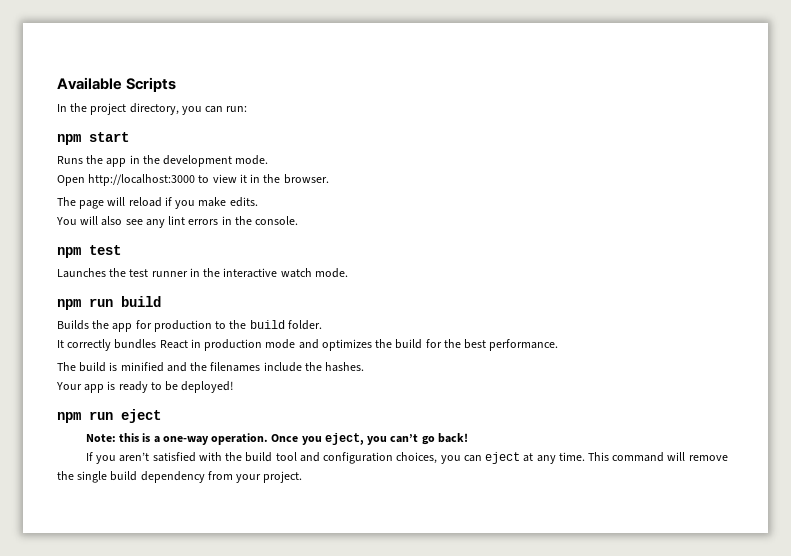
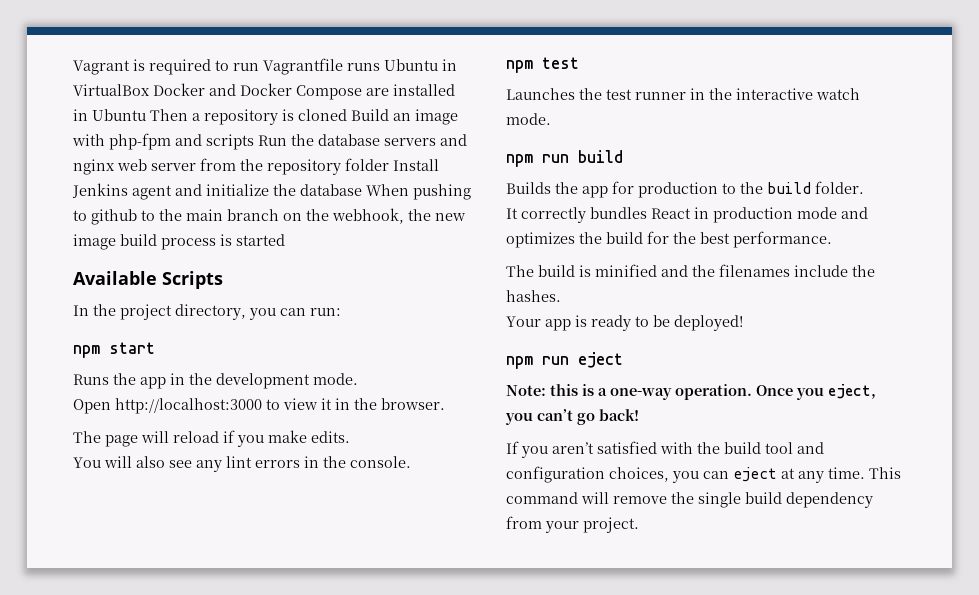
+ Vagrant is required to run Vagrantfile runs Ubuntu in VirtualBox Docker and Docker Compose are installed in Ubuntu Then a repository is cloned Build an image with php-fpm and scripts Run the database servers and nginx web server from the repository folder Install Jenkins agent and initialize the database When pushing to github to the main branch on the webhook, the new image build process is started

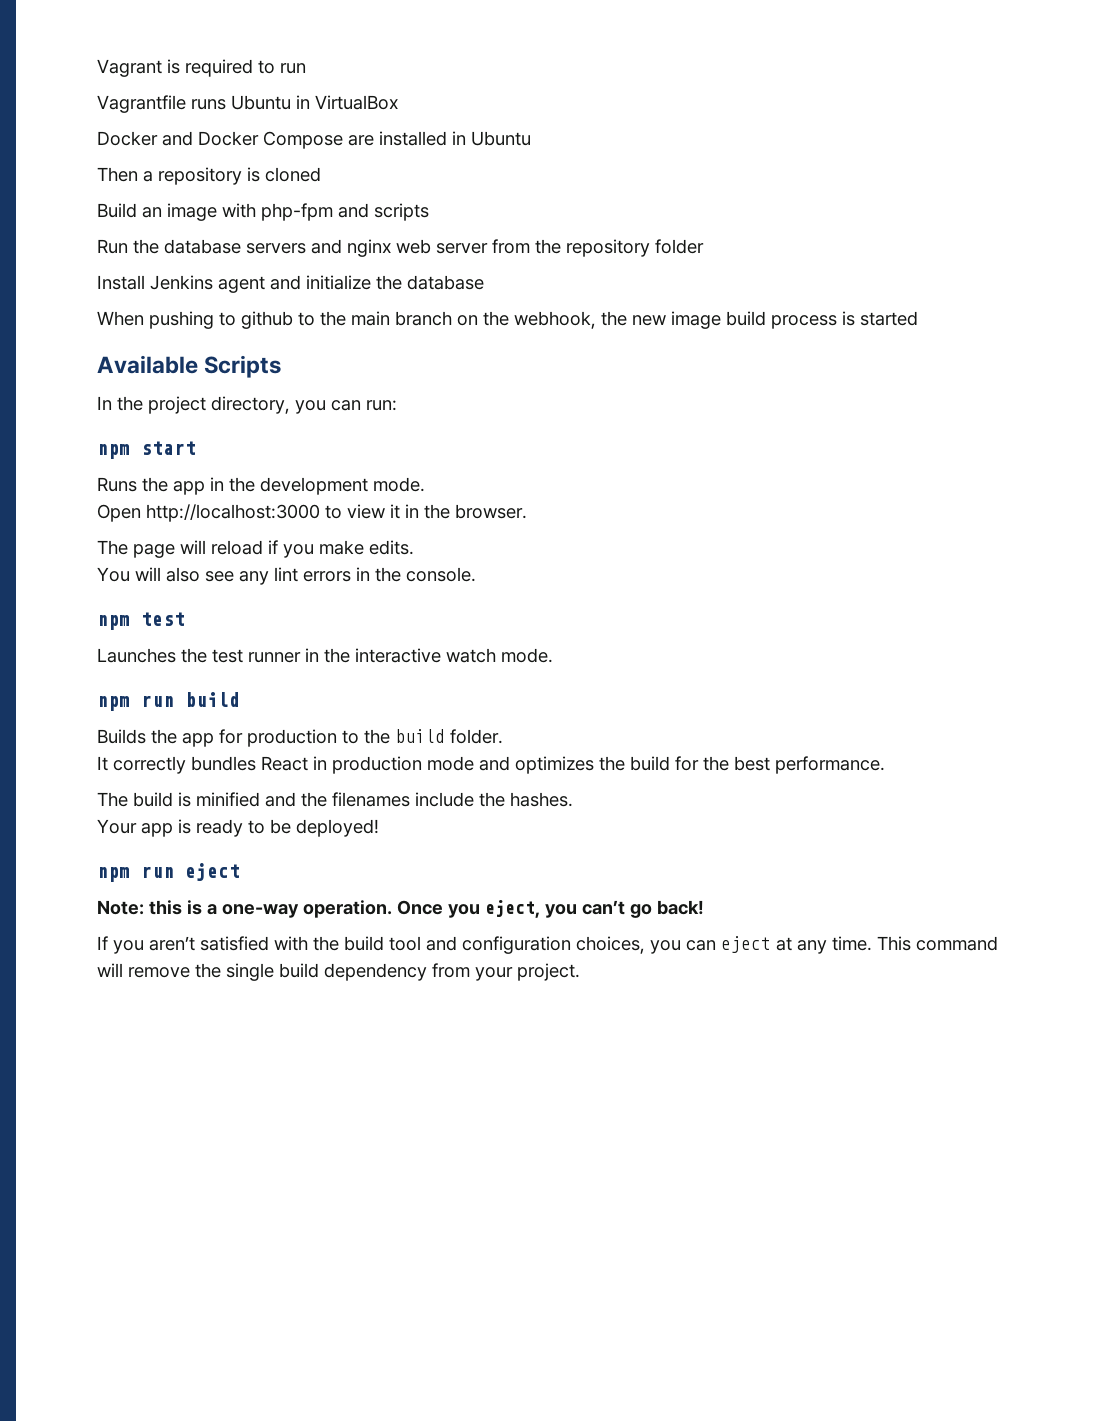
- Vagrant is required to run Vagrantfile runs Ubuntu in VirtualBox Docker and Docker Compose are installed in Ubuntu Then a repository is cloned Build an image with php-fpm and scripts Run the database servers and nginx web server from the repository folder Install Jenkins agent and initialize the database When pushing to github to the main branch on the webhook, the new image build process is started
+ Vagrant is required to run
+ Vagrantfile runs Ubuntu in VirtualBox
+ Docker and Docker Compose are installed in Ubuntu
+ Then a repository is cloned
+ Build an image with php-fpm and scripts
+ Run the database servers and nginx web server from the repository folder
+ Install Jenkins agent and initialize the database
+ When pushing to github to the main branch on the webhook, the new image build process is started

